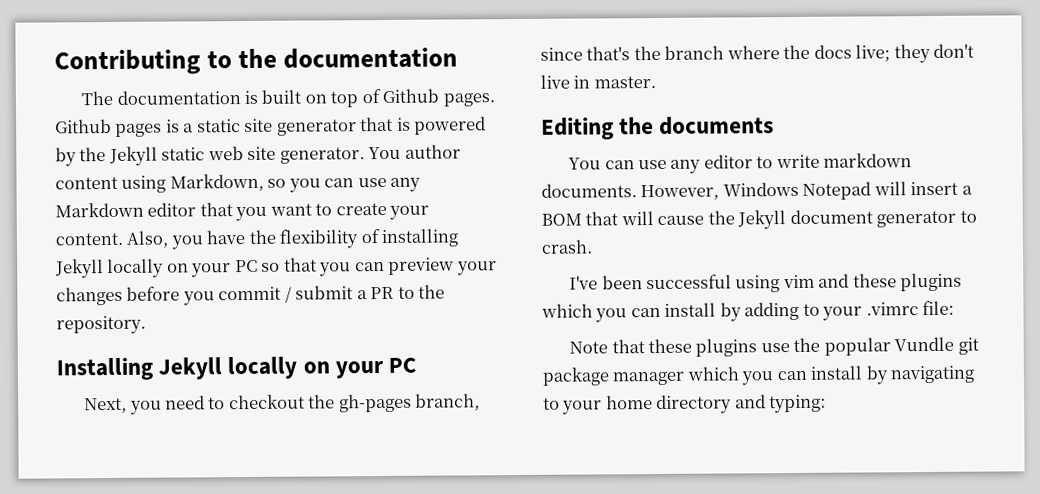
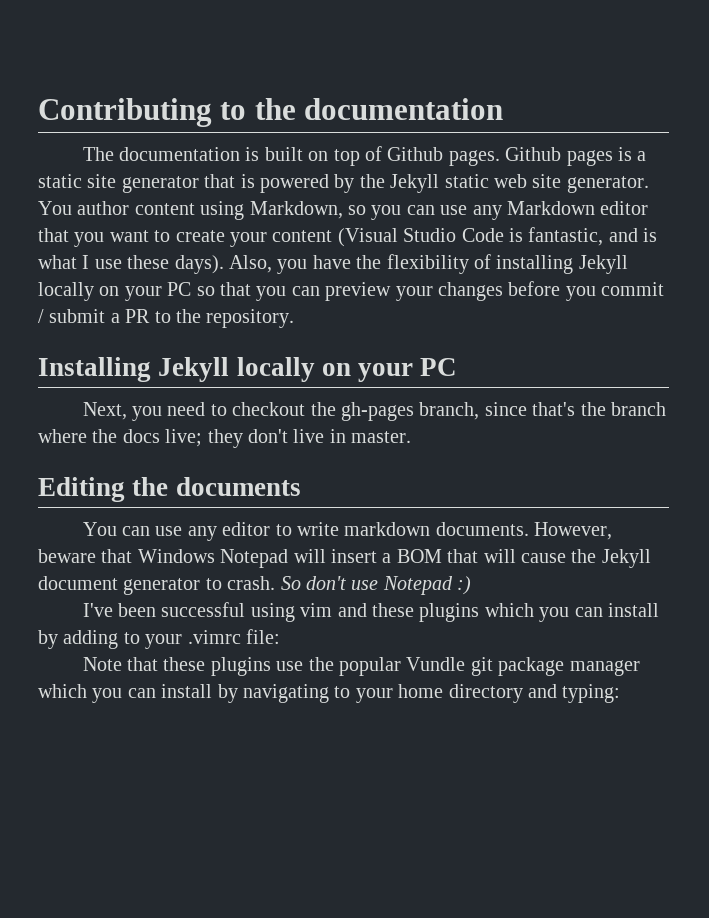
- You author content using Markdown, so you can use any Markdown editor that you want to create your content.
+ You author content using Markdown, so you can use any Markdown editor that you want to create your content (Visual Studio Code is fantastic, and is what I use these days).
- However, Windows Notepad will insert a BOM that will cause the Jekyll document generator to crash.
+ However, beware that Windows Notepad will insert a BOM that will cause the Jekyll document generator to crash. So don't use Notepad :)

